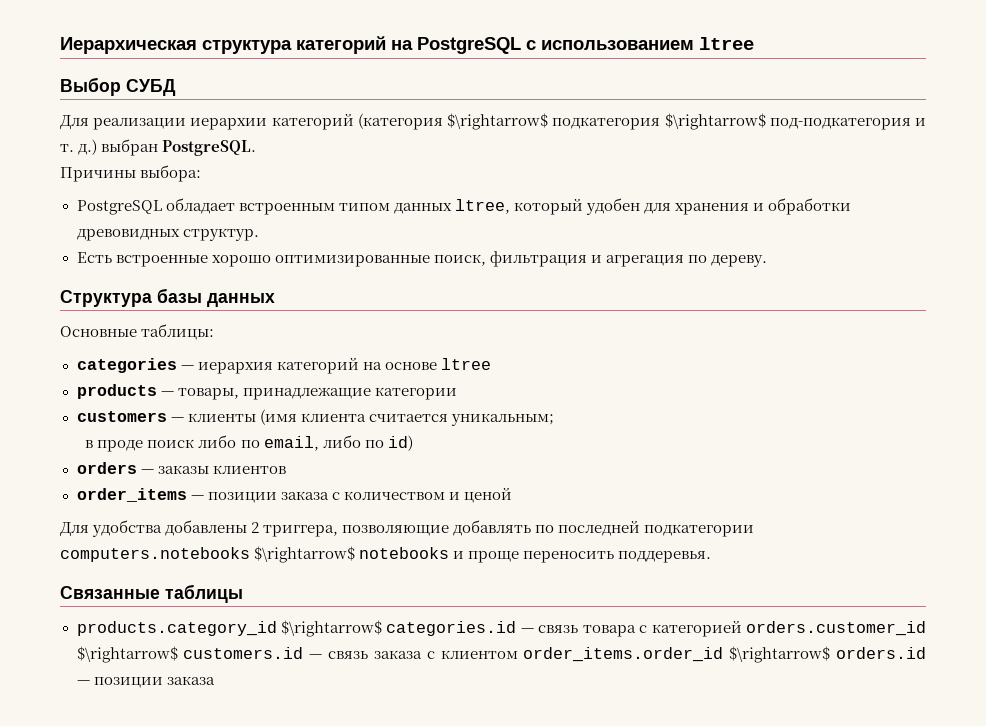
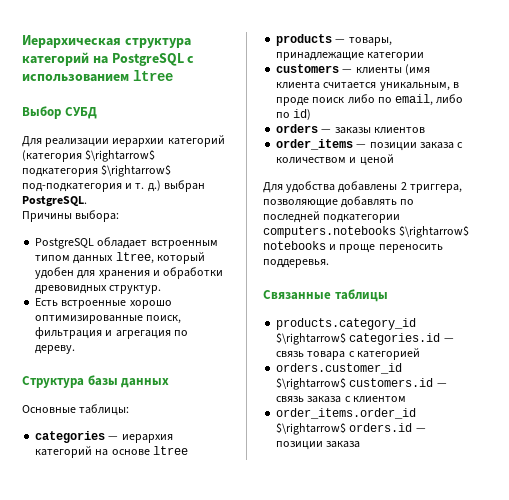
- customers — клиенты (имя клиента считается уникальным;
- в проде поиск либо по email, либо по id)
+ customers — клиенты (имя клиента считается уникальным, в проде поиск либо по email, либо по id)
- products.category_id $\rightarrow$ categories.id — связь товара с категорией orders.customer_id $\rightarrow$ customers.id — связь заказа с клиентом order_items.order_id $\rightarrow$ orders.id — позиции заказа
+ products.category_id $\rightarrow$ categories.id — связь товара с категорией
+ orders.customer_id $\rightarrow$ customers.id — связь заказа с клиентом
+ order_items.order_id $\rightarrow$ orders.id — позиции заказа

